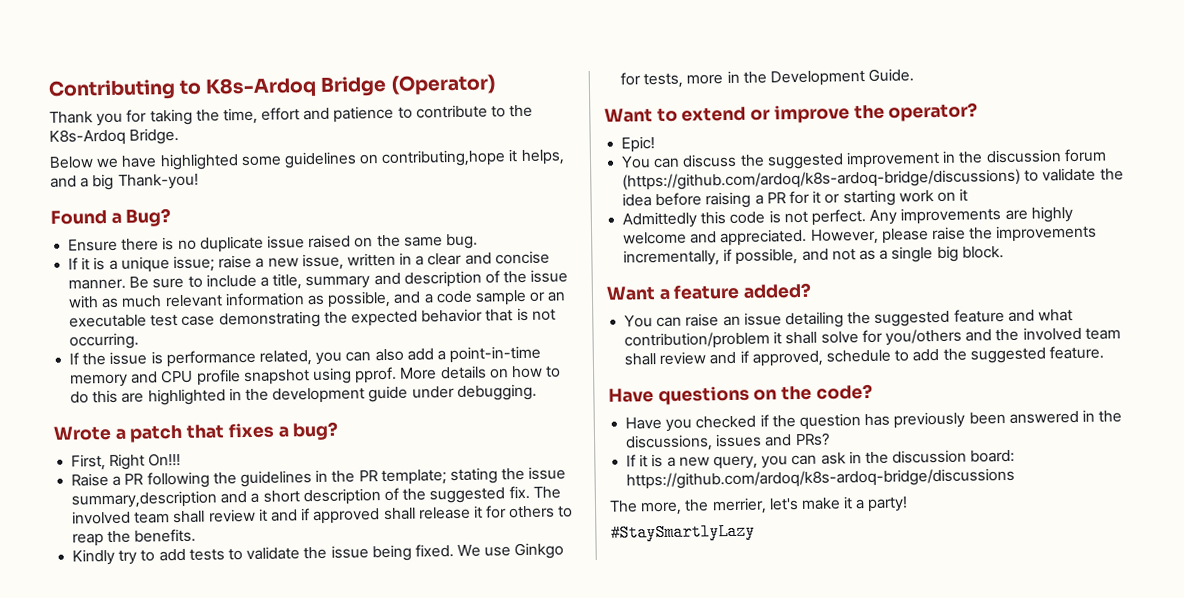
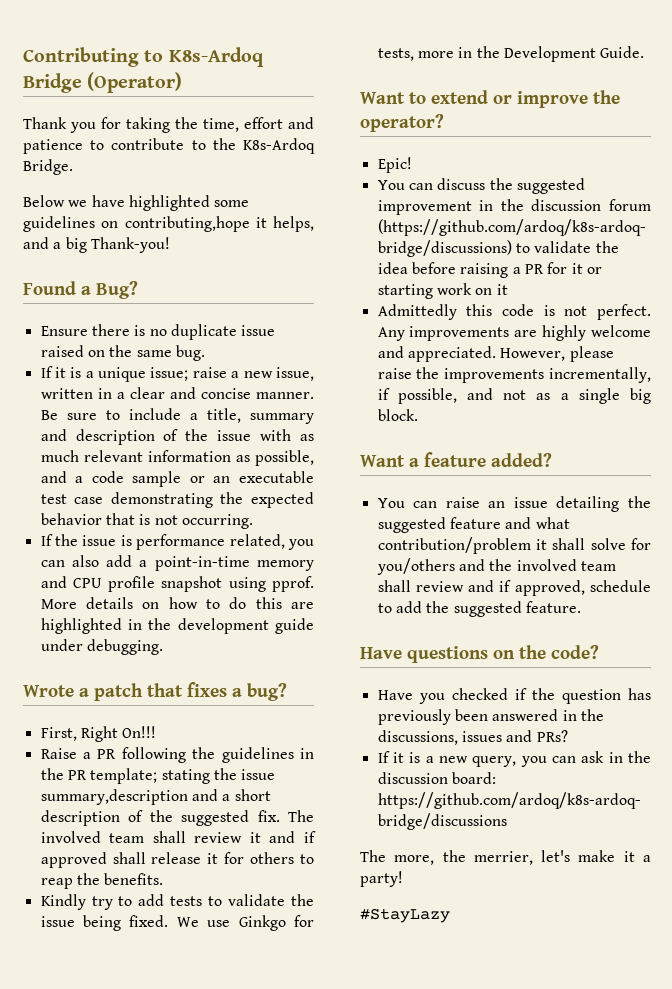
- #StaySmartlyLazy
+ #StayLazy

